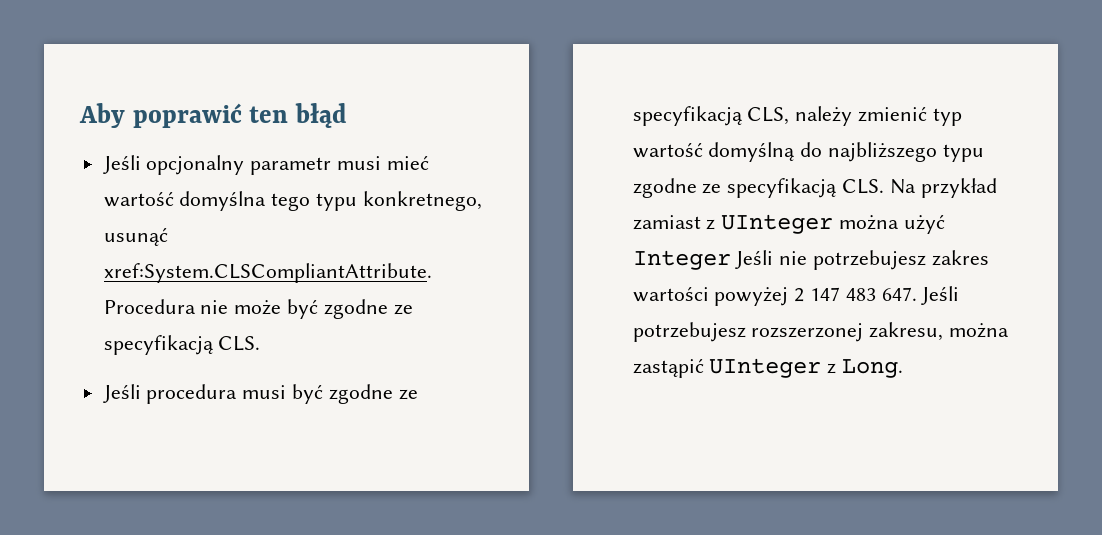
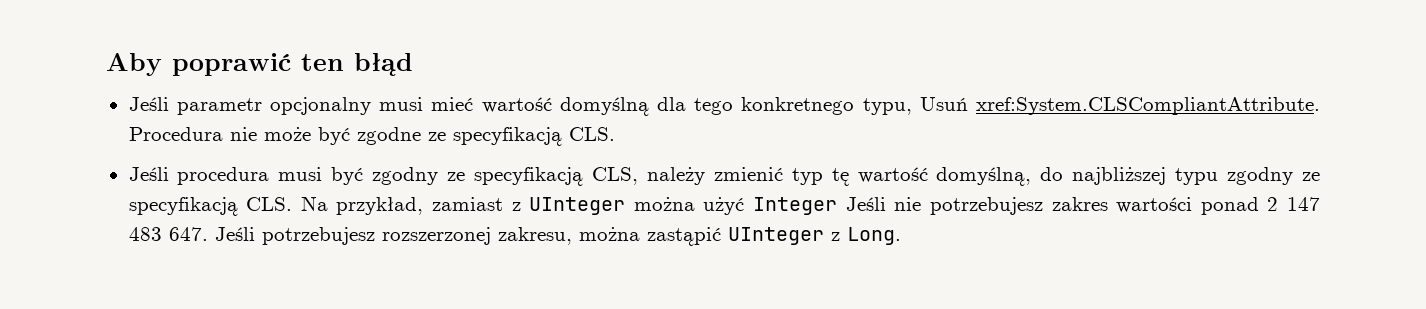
- Jeśli opcjonalny parametr musi mieć wartość domyślna tego typu konkretnego, usunąć xref:System.CLSCompliantAttribute. Procedura nie może być zgodne ze specyfikacją CLS.
+ Jeśli parametr opcjonalny musi mieć wartość domyślną dla tego konkretnego typu, Usuń xref:System.CLSCompliantAttribute. Procedura nie może być zgodne ze specyfikacją CLS.
- Jeśli procedura musi być zgodne ze specyfikacją CLS, należy zmienić typ wartość domyślną do najbliższego typu zgodne ze specyfikacją CLS. Na przykład zamiast z UInteger można użyć Integer Jeśli nie potrzebujesz zakres wartości powyżej 2 147 483 647. Jeśli potrzebujesz rozszerzonej zakresu, można zastąpić UInteger z Long.
+ Jeśli procedura musi być zgodny ze specyfikacją CLS, należy zmienić typ tę wartość domyślną, do najbliższej typu zgodny ze specyfikacją CLS. Na przykład, zamiast z UInteger można użyć Integer Jeśli nie potrzebujesz zakres wartości ponad 2 147 483 647. Jeśli potrzebujesz rozszerzonej zakresu, można zastąpić UInteger z Long.

